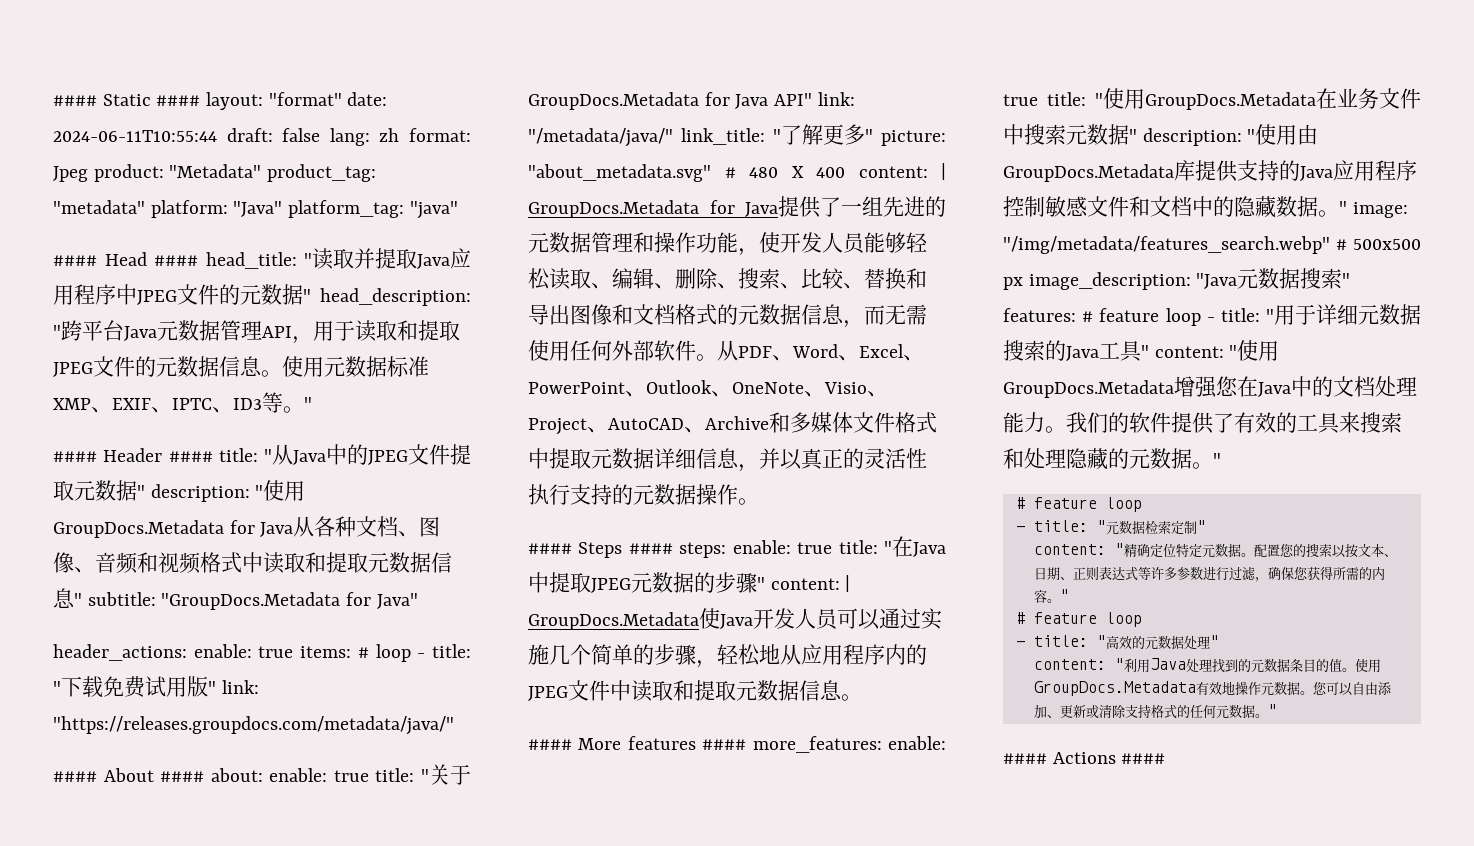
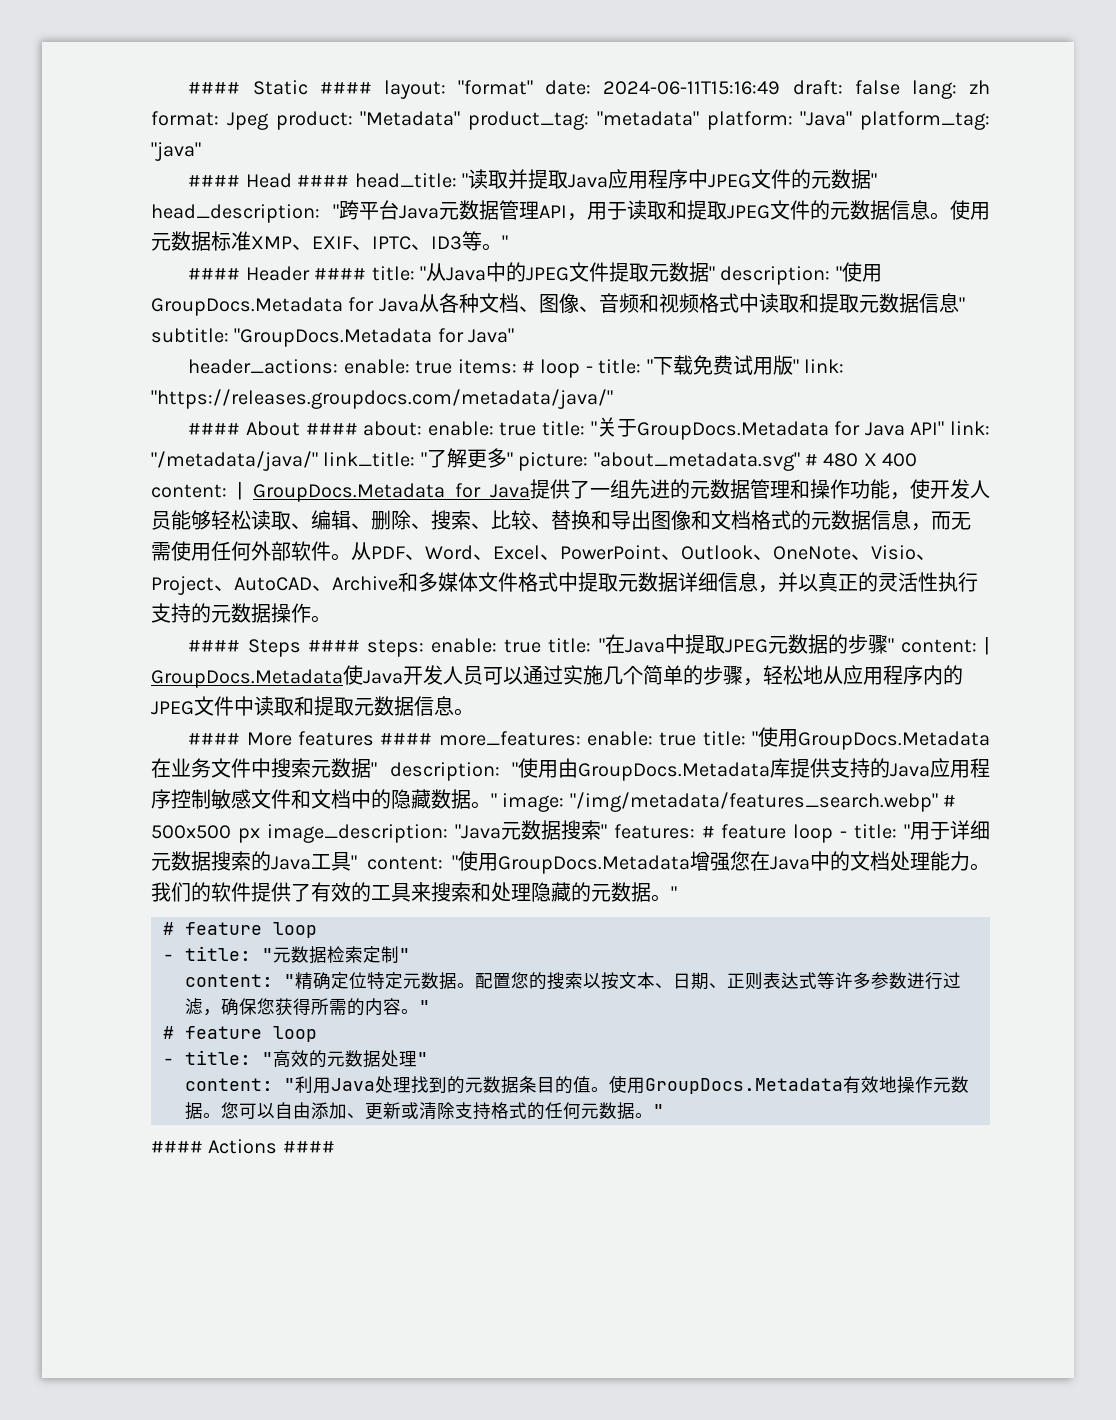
- #### Static #### layout: "format" date: 2024-06-11T10:55:44 draft: false lang: zh format: Jpeg product: "Metadata" product_tag: "metadata" platform: "Java" platform_tag: "java"
+ #### Static #### layout: "format" date: 2024-06-11T15:16:49 draft: false lang: zh format: Jpeg product: "Metadata" product_tag: "metadata" platform: "Java" platform_tag: "java"

